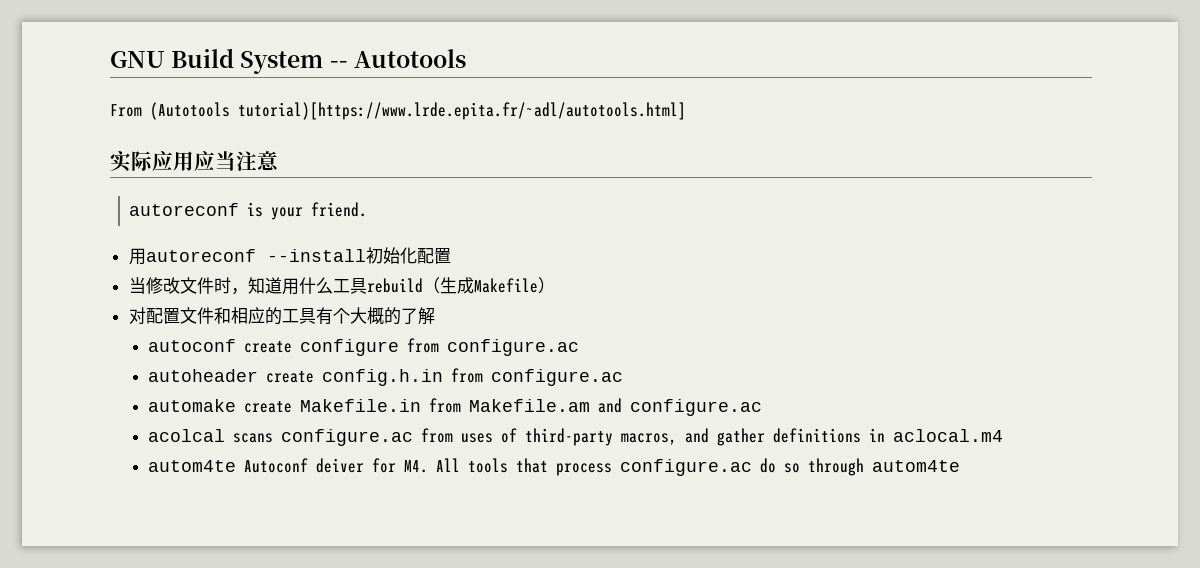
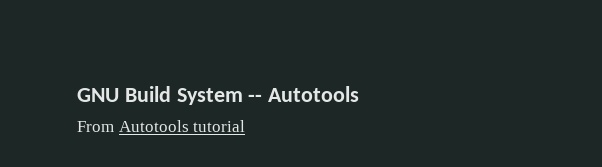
- From (Autotools tutorial)[https://www.lrde.epita.fr/~adl/autotools.html]
- 实际应用应当注意
- autoreconf is your friend.
- 用autoreconf --install初始化配置
- 当修改文件时，知道用什么工具rebuild（生成Makefile）
- 对配置文件和相应的工具有个大概的了解
- autoconf create configure from configure.ac
- autoheader create config.h.in from configure.ac
- automake create Makefile.in from Makefile.am and configure.ac
- acolcal scans configure.ac from uses of third-party macros, and gather definitions in aclocal.m4
- autom4te Autoconf deiver for M4. All tools that process configure.ac do so through autom4te
+ From Autotools tutorial

